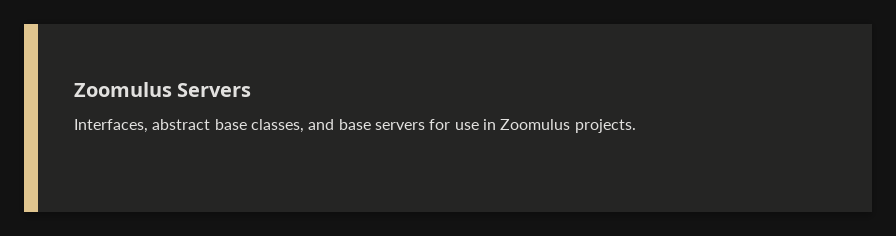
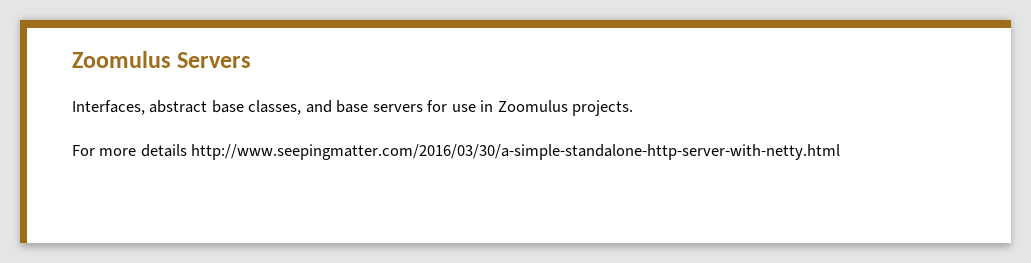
+ For more details http://www.seepingmatter.com/2016/03/30/a-simple-standalone-http-server-with-netty.html

